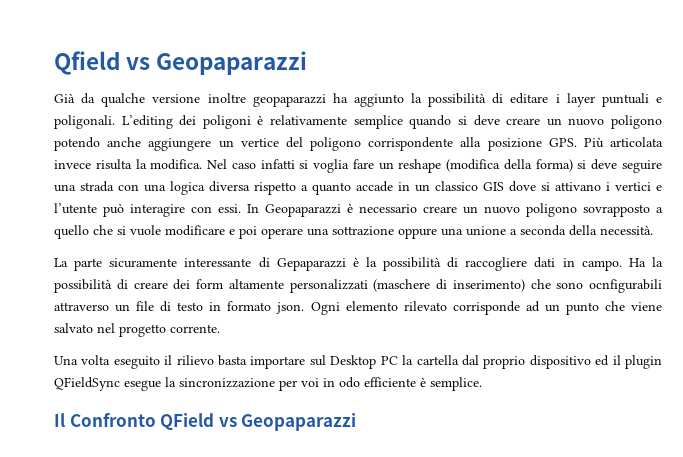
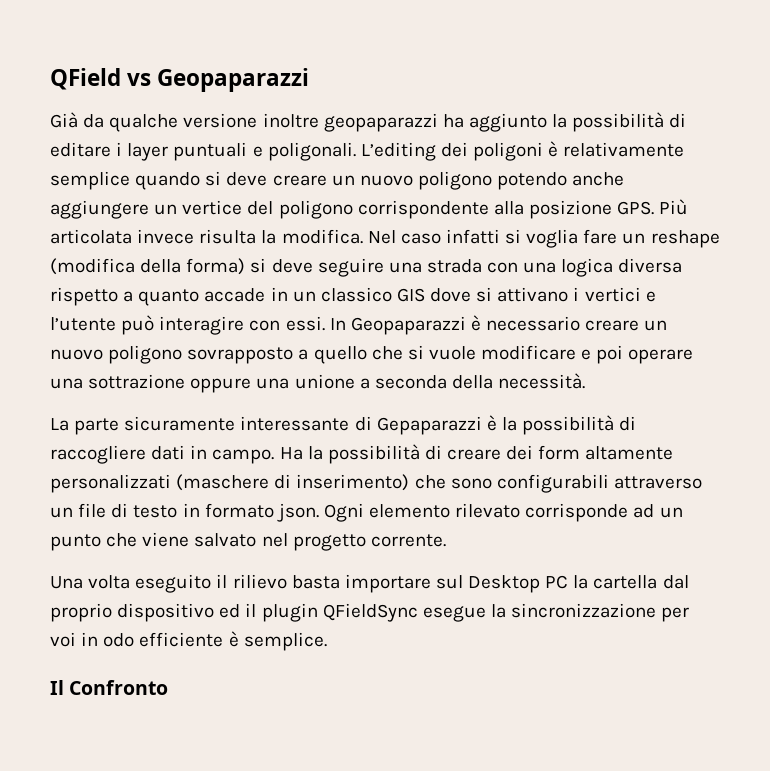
- Qfield vs Geopaparazzi
+ QField vs Geopaparazzi
- Ha la possibilità di creare dei form altamente personalizzati (maschere di inserimento) che sono ocnfigurabili attraverso un file di testo in formato json.
+ Ha la possibilità di creare dei form altamente personalizzati (maschere di inserimento) che sono configurabili attraverso un file di testo in formato json.
- Il Confronto QField vs Geopaparazzi
+ Il Confronto

